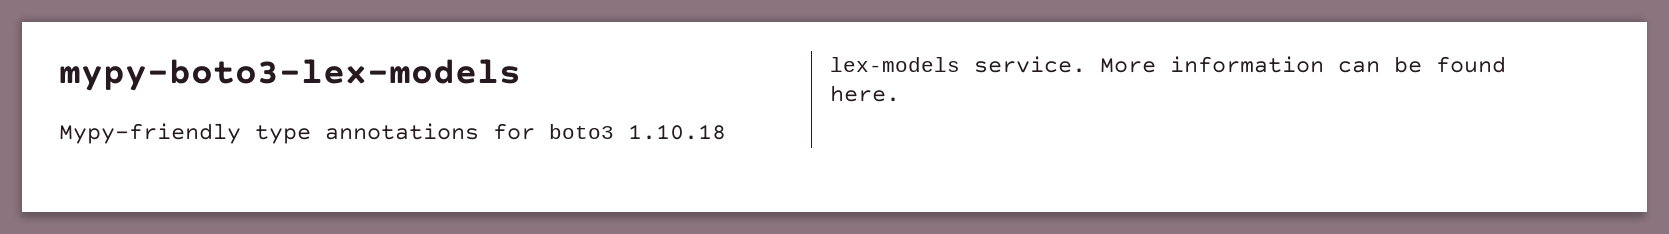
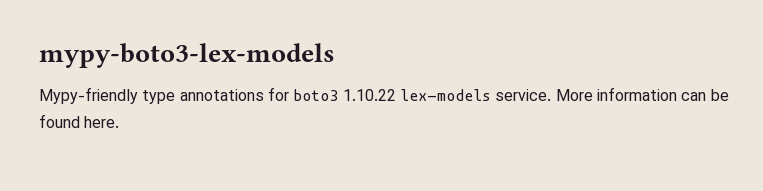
- Mypy-friendly type annotations for boto3 1.10.18 lex-models service.
+ Mypy-friendly type annotations for boto3 1.10.22 lex-models service.

